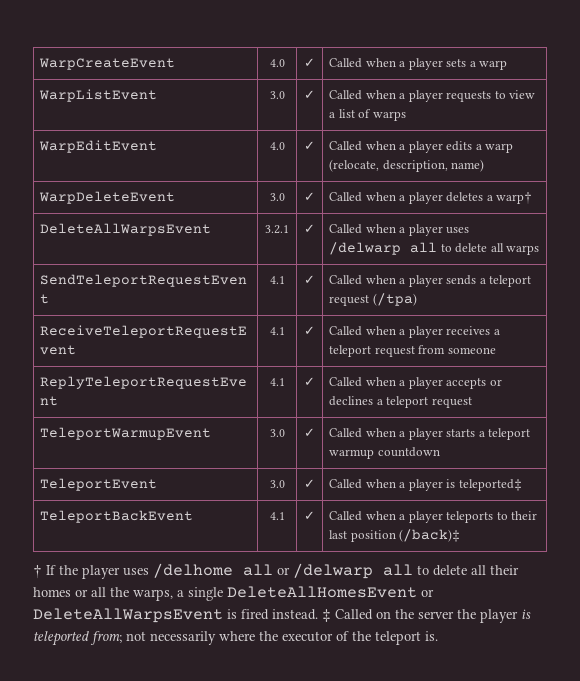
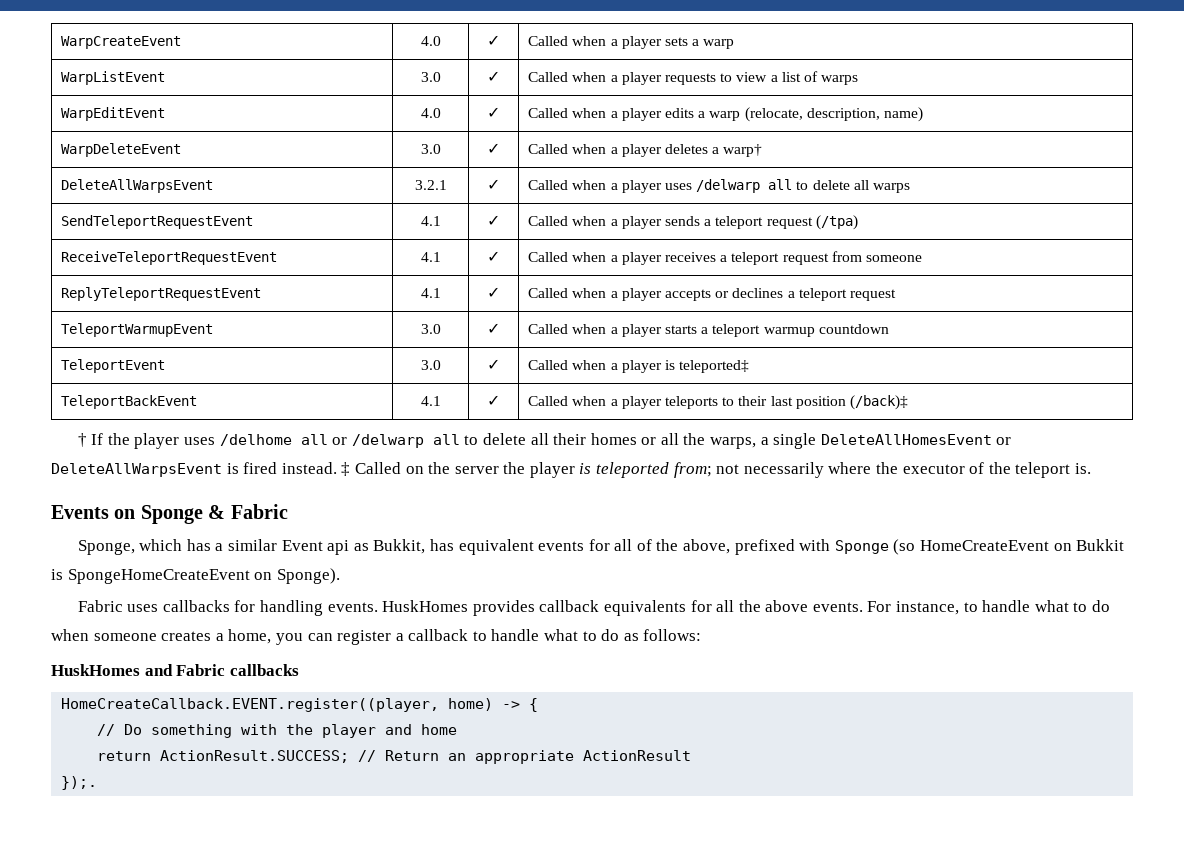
+ Events on Sponge & Fabric
+ Sponge, which has a similar Event api as Bukkit, has equivalent events for all of the above, prefixed with Sponge (so HomeCreateEvent on Bukkit is SpongeHomeCreateEvent on Sponge).
+ Fabric uses callbacks for handling events. HuskHomes provides callback equivalents for all the above events. For instance, to handle what to do when someone creates a home, you can register a callback to handle what to do as follows:
+ HuskHomes and Fabric callbacks
+ HomeCreateCallback.EVENT.register((player, home) -> {
+ // Do something with the player and home
+ return ActionResult.SUCCESS; // Return an appropriate ActionResult
+ });.

